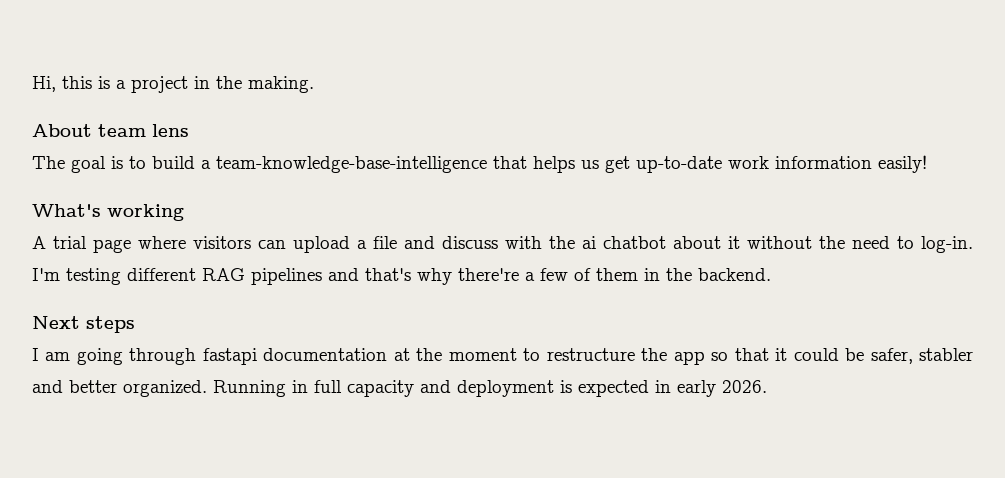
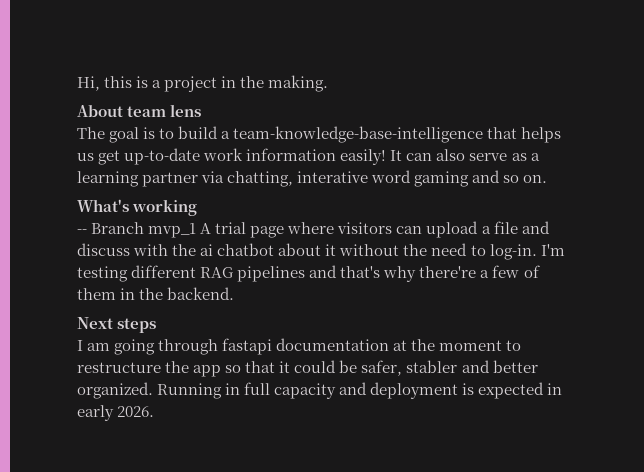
+ It can also serve as a learning partner via chatting, interative word gaming and so on.
- A trial page where visitors can upload a file and discuss with the ai chatbot about it without the need to log-in.
+ -- Branch mvp_1 A trial page where visitors can upload a file and discuss with the ai chatbot about it without the need to log-in.

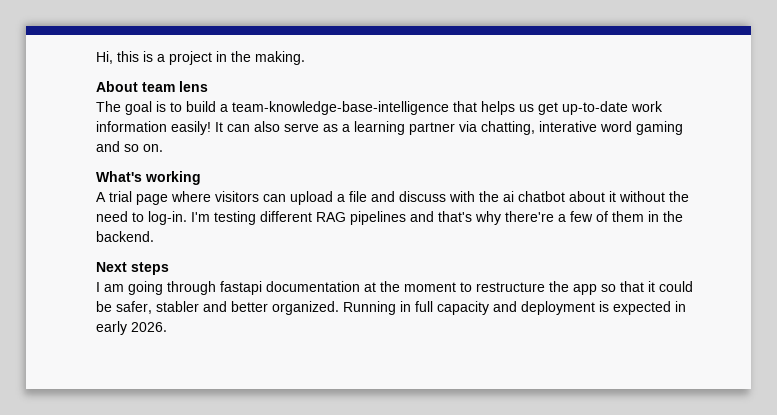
- -- Branch mvp_1 A trial page where visitors can upload a file and discuss with the ai chatbot about it without the need to log-in.
+ A trial page where visitors can upload a file and discuss with the ai chatbot about it without the need to log-in.

